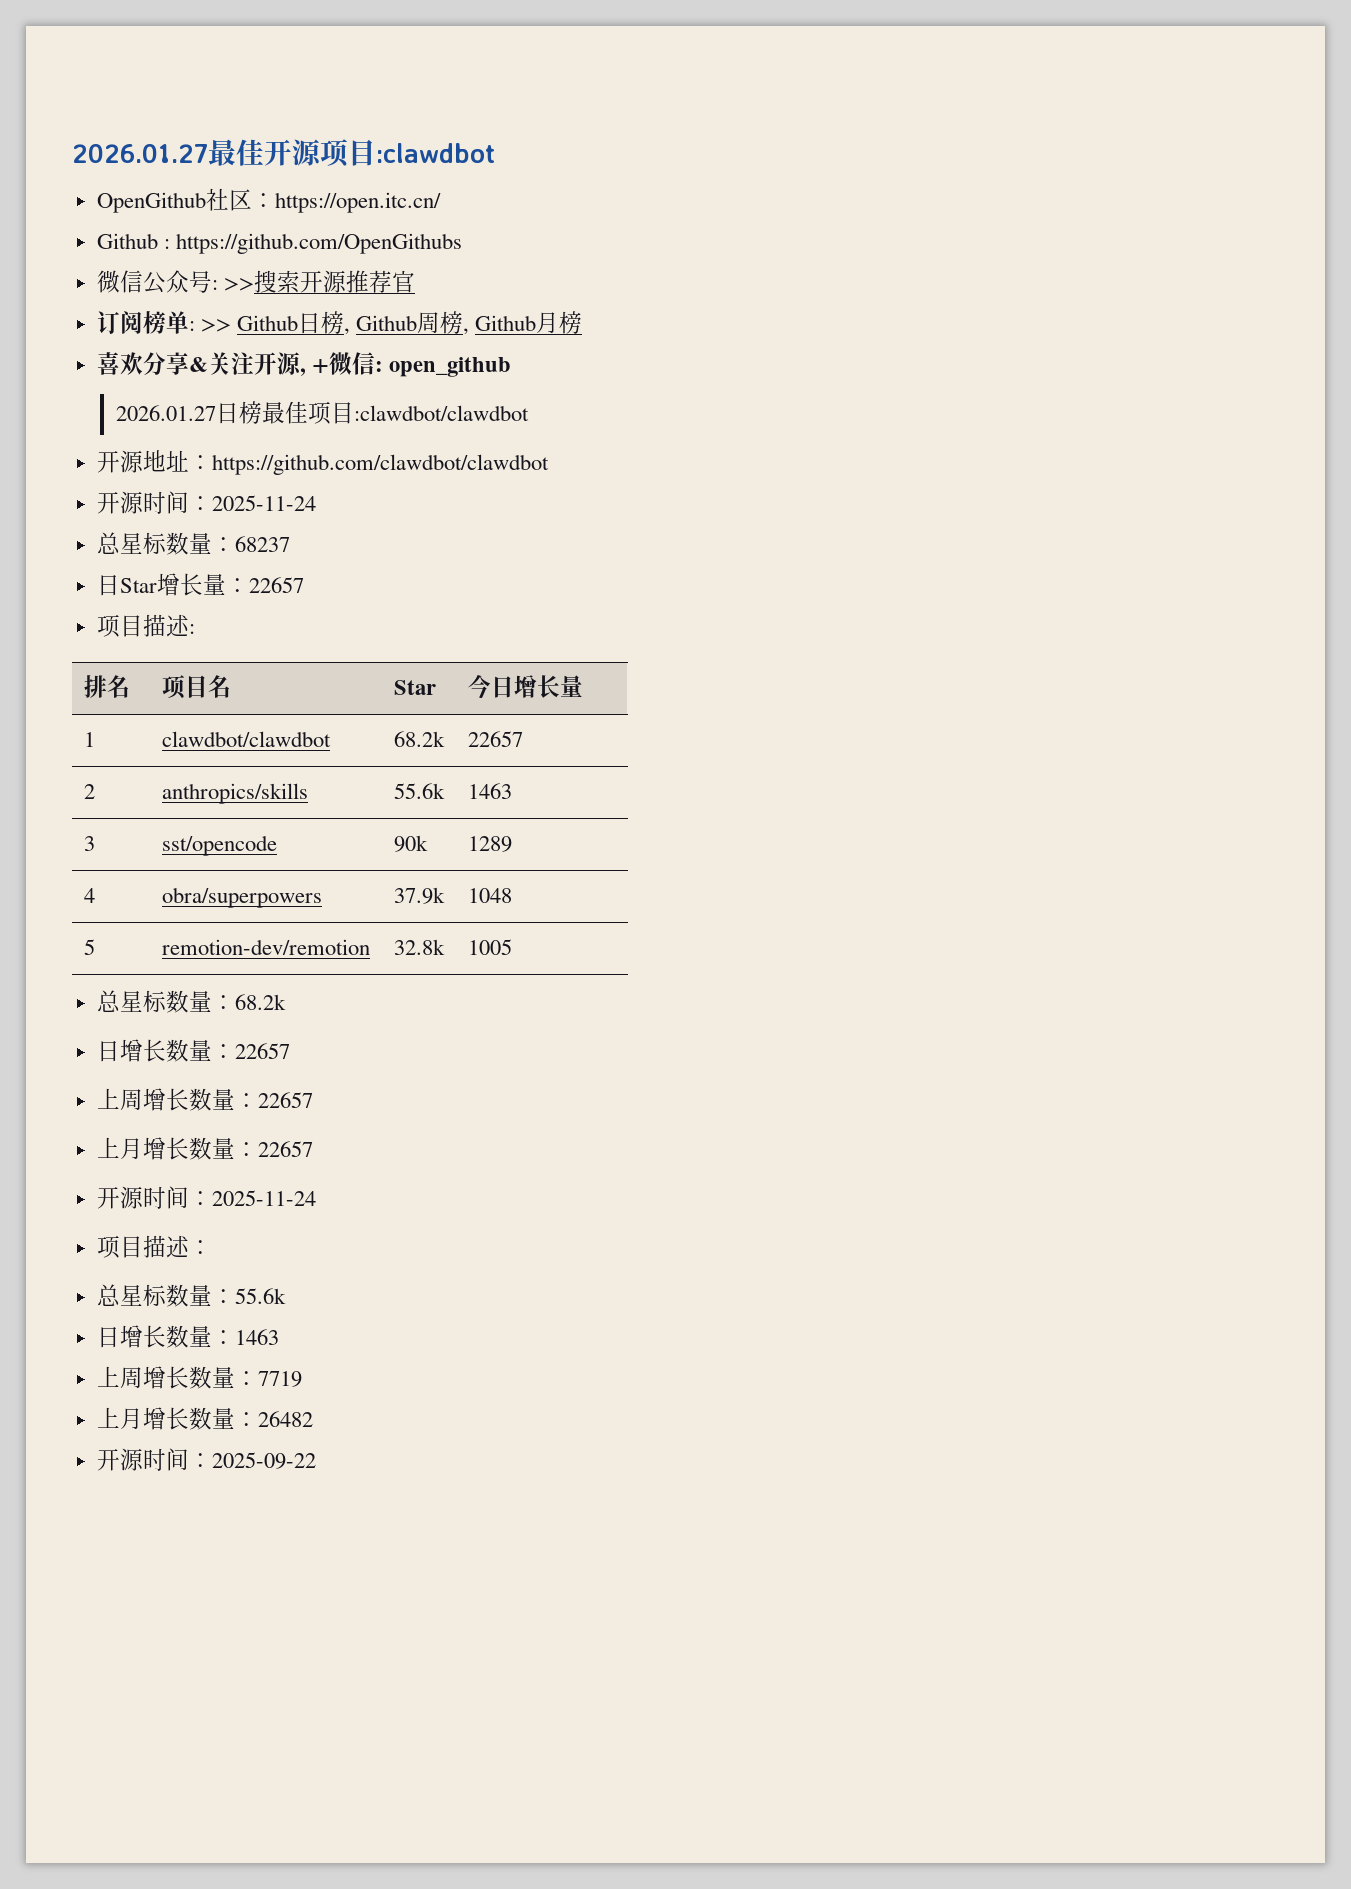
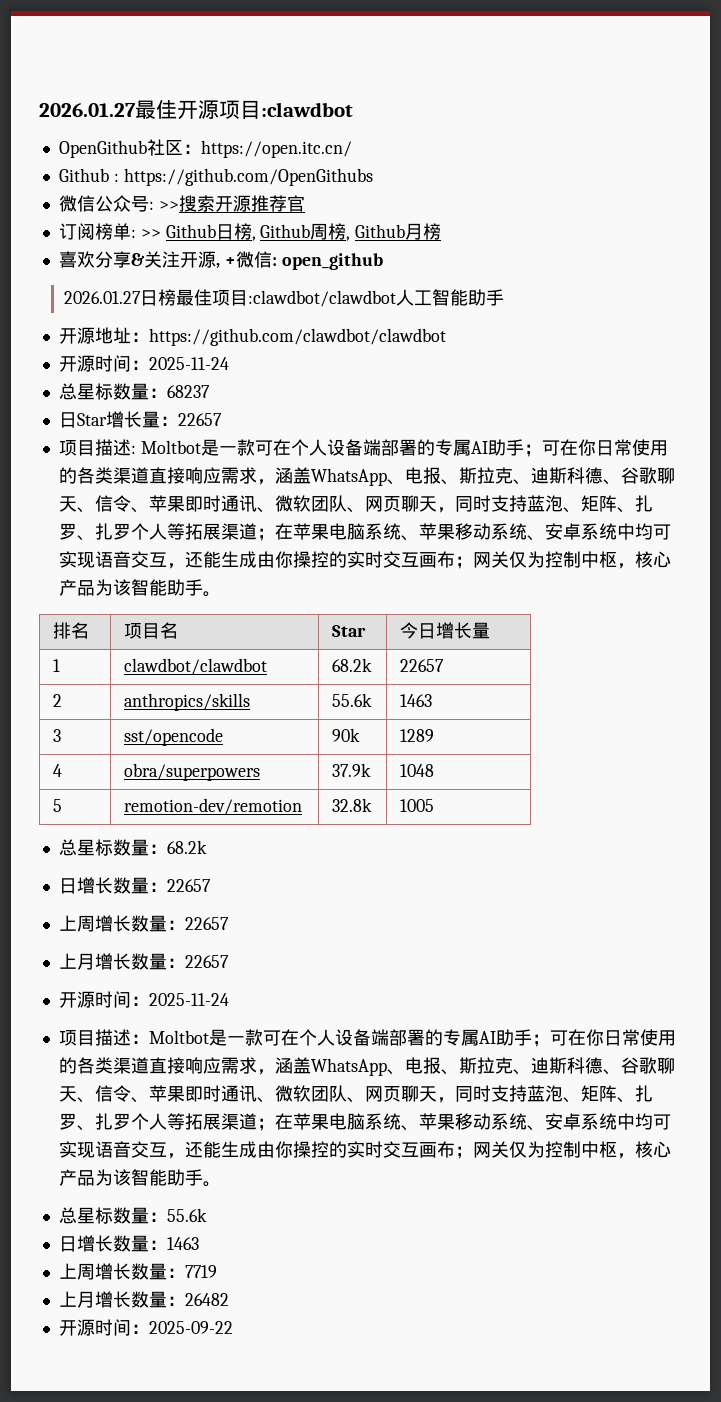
- 2026.01.27日榜最佳项目:clawdbot/clawdbot
+ 2026.01.27日榜最佳项目:clawdbot/clawdbot人工智能助手
  日Star增长量：22657
- 项目描述:
+ 项目描述: Moltbot是一款可在个人设备端部署的专属AI助手；可在你日常使用的各类渠道直接响应需求，涵盖WhatsApp、电报、斯拉克、迪斯科德、谷歌聊天、信令、苹果即时通讯、微软团队、网页聊天，同时支持蓝泡、矩阵、扎罗、扎罗个人等拓展渠道；在苹果电脑系统、苹果移动系统、安卓系统中均可实现语音交互，还能生成由你操控的实时交互画布；网关仅为控制中枢，核心产品为该智能助手。
  上月增长数量：22657
  开源时间：2025-11-24
- 项目描述：
+ 项目描述：Moltbot是一款可在个人设备端部署的专属AI助手；可在你日常使用的各类渠道直接响应需求，涵盖WhatsApp、电报、斯拉克、迪斯科德、谷歌聊天、信令、苹果即时通讯、微软团队、网页聊天，同时支持蓝泡、矩阵、扎罗、扎罗个人等拓展渠道；在苹果电脑系统、苹果移动系统、安卓系统中均可实现语音交互，还能生成由你操控的实时交互画布；网关仅为控制中枢，核心产品为该智能助手。

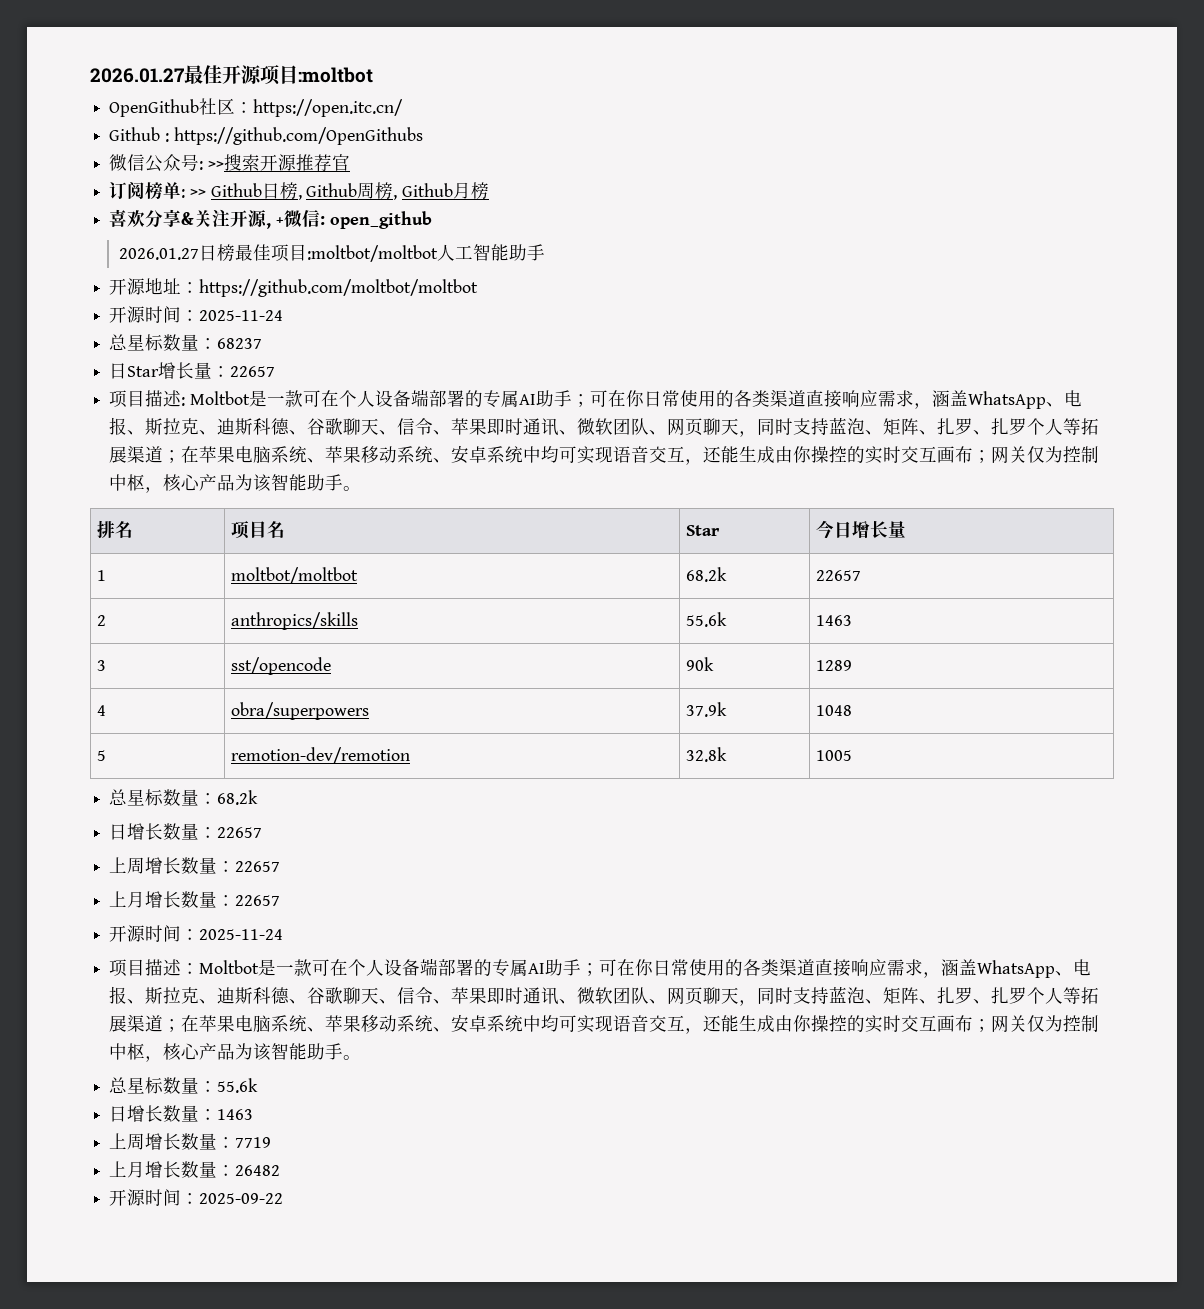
- 2026.01.27最佳开源项目:clawdbot
+ 2026.01.27最佳开源项目:moltbot
- 2026.01.27日榜最佳项目:clawdbot/clawdbot人工智能助手
+ 2026.01.27日榜最佳项目:moltbot/moltbot人工智能助手
- 开源地址：https://github.com/clawdbot/clawdbot
+ 开源地址：https://github.com/moltbot/moltbot
- 1 | clawdbot/clawdbot | 68.2k | 22657
+ 1 | moltbot/moltbot | 68.2k | 22657

